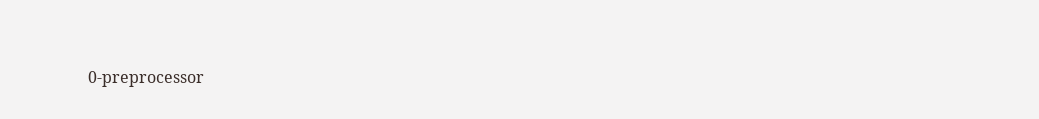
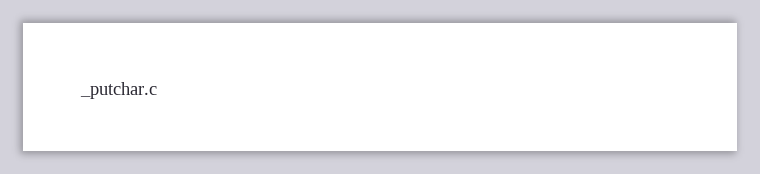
- 0-preprocessor
+ _putchar.c

